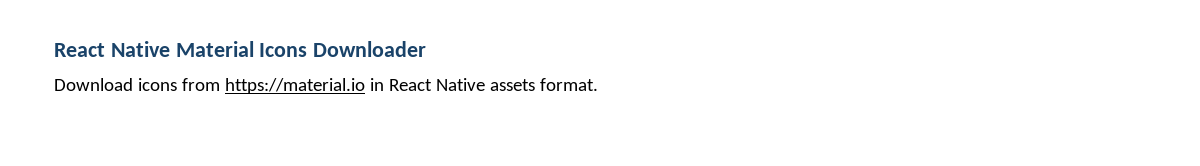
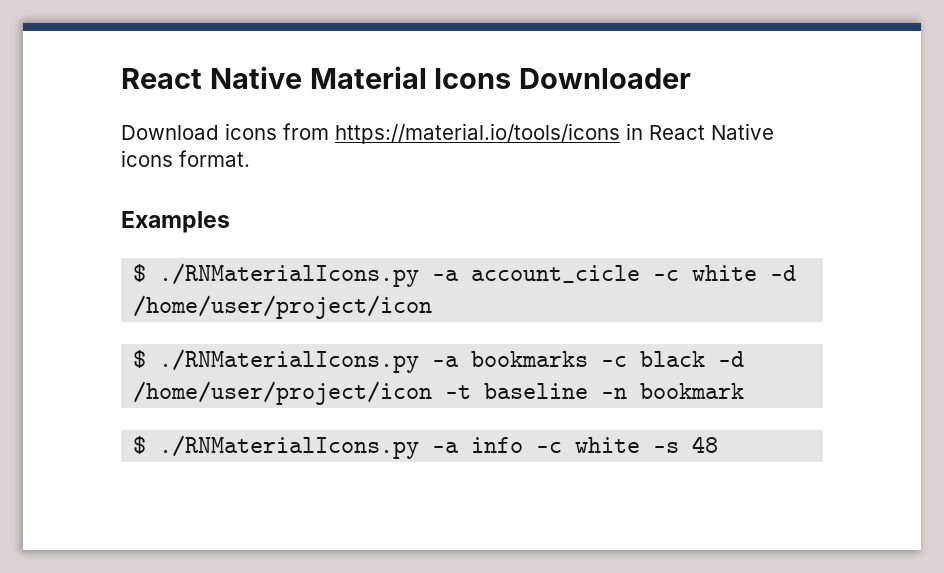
- Download icons from https://material.io in React Native assets format.
+ Download icons from https://material.io/tools/icons in React Native icons format.
+ Examples
+ $ ./RNMaterialIcons.py -a account_cicle -c white -d /home/user/project/icon
+ $ ./RNMaterialIcons.py -a bookmarks -c black -d /home/user/project/icon -t baseline -n bookmark
+ $ ./RNMaterialIcons.py -a info -c white -s 48

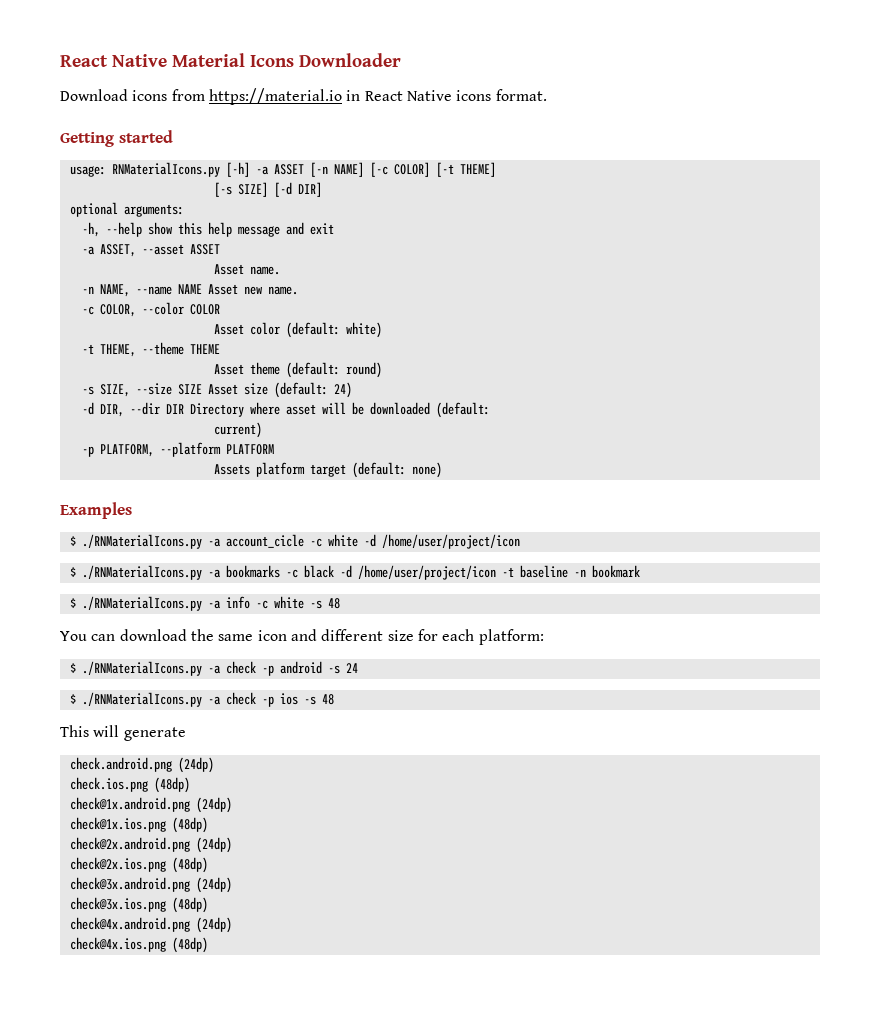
- Download icons from https://material.io/tools/icons in React Native icons format.
+ Download icons from https://material.io in React Native icons format.
+ Getting started
+ usage: RNMaterialIcons.py [-h] -a ASSET [-n NAME] [-c COLOR] [-t THEME]
+ [-s SIZE] [-d DIR]
+ optional arguments:
+ -h, --help show this help message and exit
+ -a ASSET, --asset ASSET
+ Asset name.
+ -n NAME, --name NAME Asset new name.
+ -c COLOR, --color COLOR
+ Asset color (default: white)
+ -t THEME, --theme THEME
+ Asset theme (default: round)
+ -s SIZE, --size SIZE Asset size (default: 24)
+ -d DIR, --dir DIR Directory where asset will be downloaded (default:
+ current)
+ -p PLATFORM, --platform PLATFORM
+ Assets platform target (default: none)
+ You can download the same icon and different size for each platform:
+ $ ./RNMaterialIcons.py -a check -p android -s 24
+ $ ./RNMaterialIcons.py -a check -p ios -s 48
+ This will generate
+ check.android.png (24dp)
+ check.ios.png (48dp)
+ check@1x.android.png (24dp)
+ check@1x.ios.png (48dp)
+ check@2x.android.png (24dp)
+ check@2x.ios.png (48dp)
+ check@3x.android.png (24dp)
+ check@3x.ios.png (48dp)
+ check@4x.android.png (24dp)
+ check@4x.ios.png (48dp)

